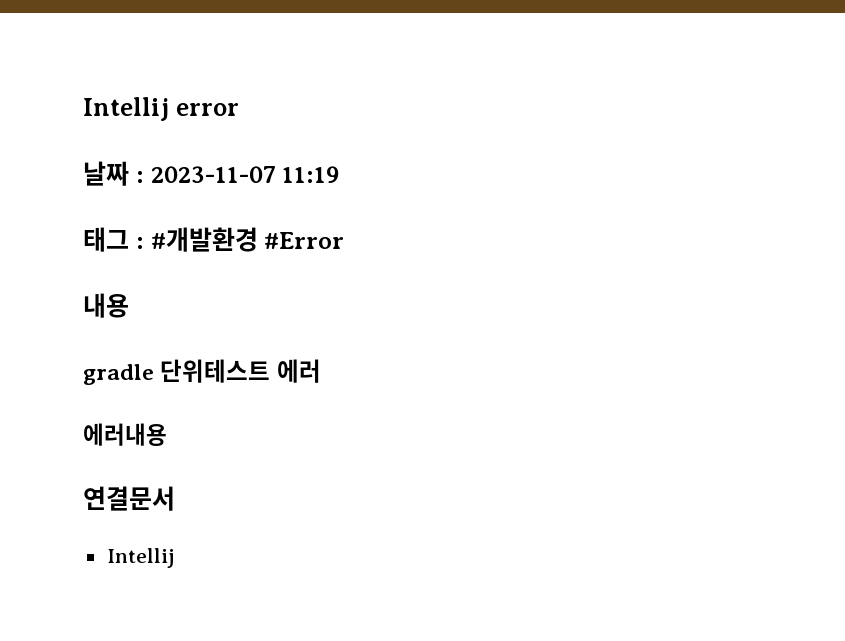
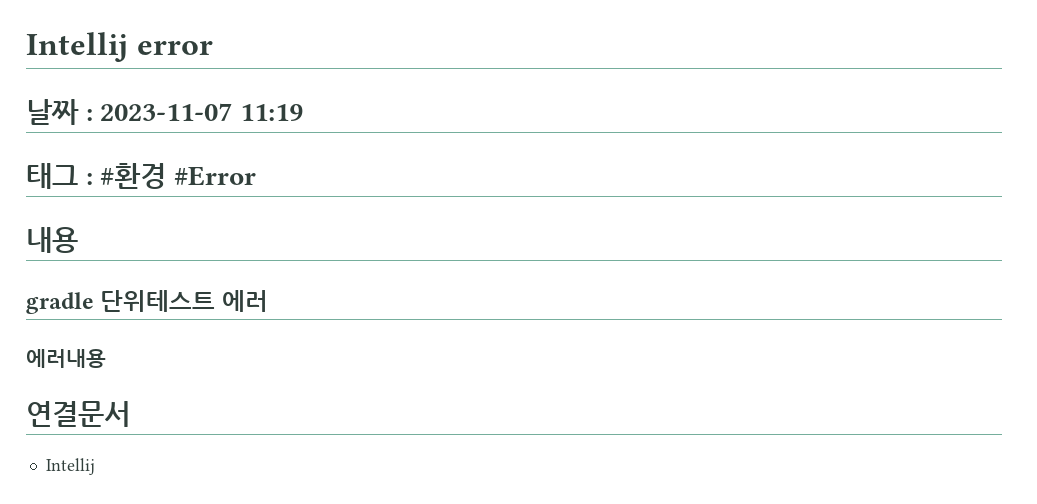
- 태그 : #개발환경 #Error
+ 태그 : #환경 #Error

